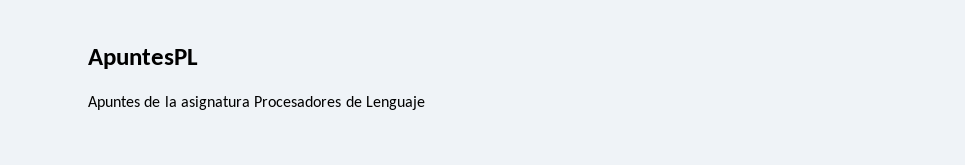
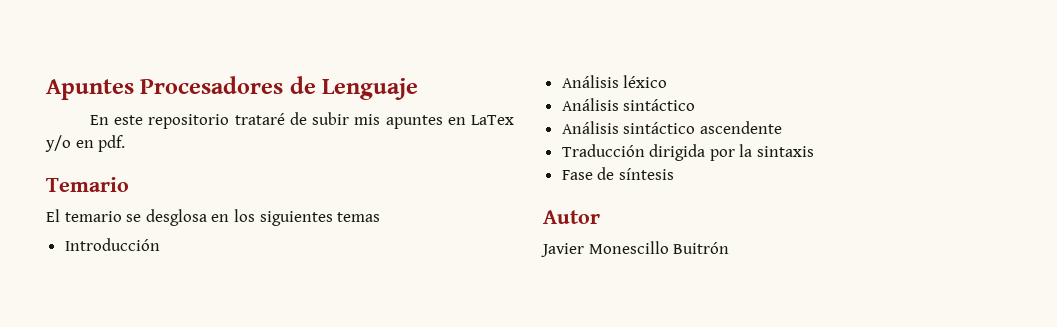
- ApuntesPL
- Apuntes de la asignatura Procesadores de Lenguaje
+ Apuntes Procesadores de Lenguaje
+ En este repositorio trataré de subir mis apuntes en LaTex y/o en pdf.
+ Temario
+ El temario se desglosa en los siguientes temas
+ Introducción
+ Análisis léxico
+ Análisis sintáctico
+ Análisis sintáctico ascendente
+ Traducción dirigida por la sintaxis
+ Fase de síntesis
+ Autor
+ Javier Monescillo Buitrón

